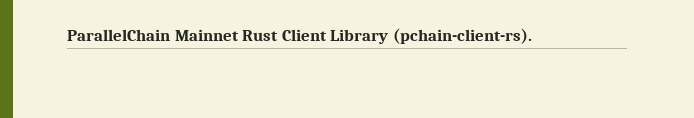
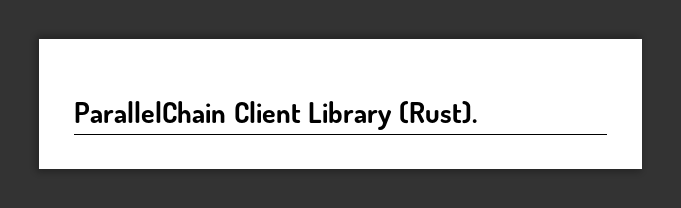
- ParallelChain Mainnet Rust Client Library (pchain-client-rs).
+ ParallelChain Client Library (Rust).

